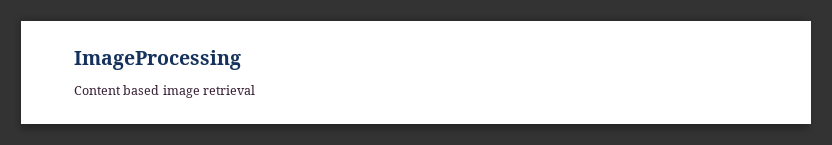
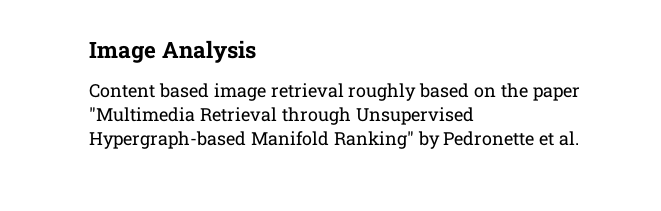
- ImageProcessing
+ Image Analysis
- Content based image retrieval
+ Content based image retrieval roughly based on the paper "Multimedia Retrieval through Unsupervised Hypergraph-based Manifold Ranking" by Pedronette et al.

